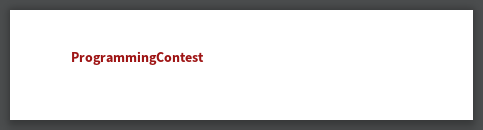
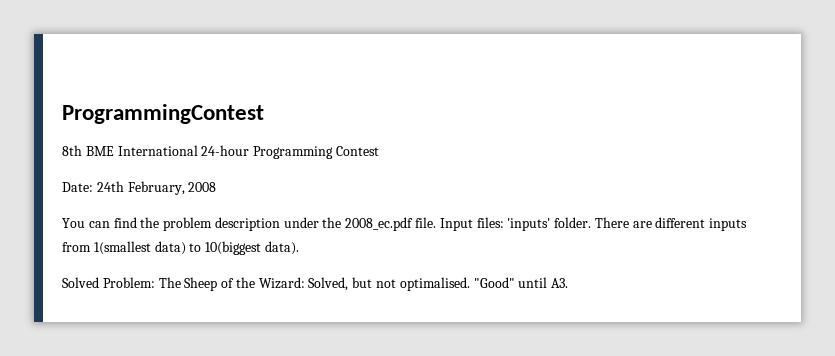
+ 8th BME International 24-hour Programming Contest
+ Date: 24th February, 2008
+ You can find the problem description under the 2008_ec.pdf file. Input files: 'inputs' folder. There are different inputs from 1(smallest data) to 10(biggest data).
+ Solved Problem: The Sheep of the Wizard: Solved, but not optimalised. "Good" until A3.

